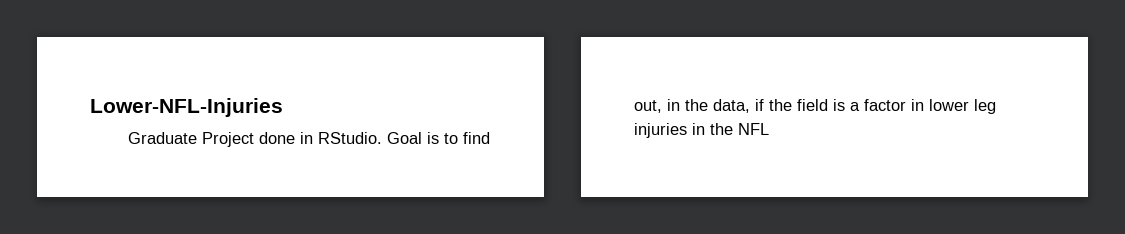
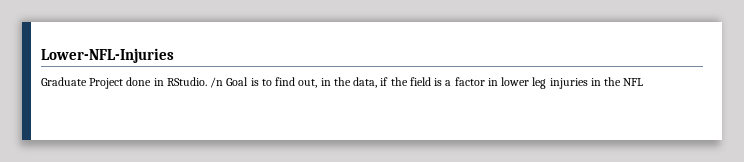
- Goal is to find out, in the data, if the field is a factor in lower leg injuries in the NFL
+ /n Goal is to find out, in the data, if the field is a factor in lower leg injuries in the NFL

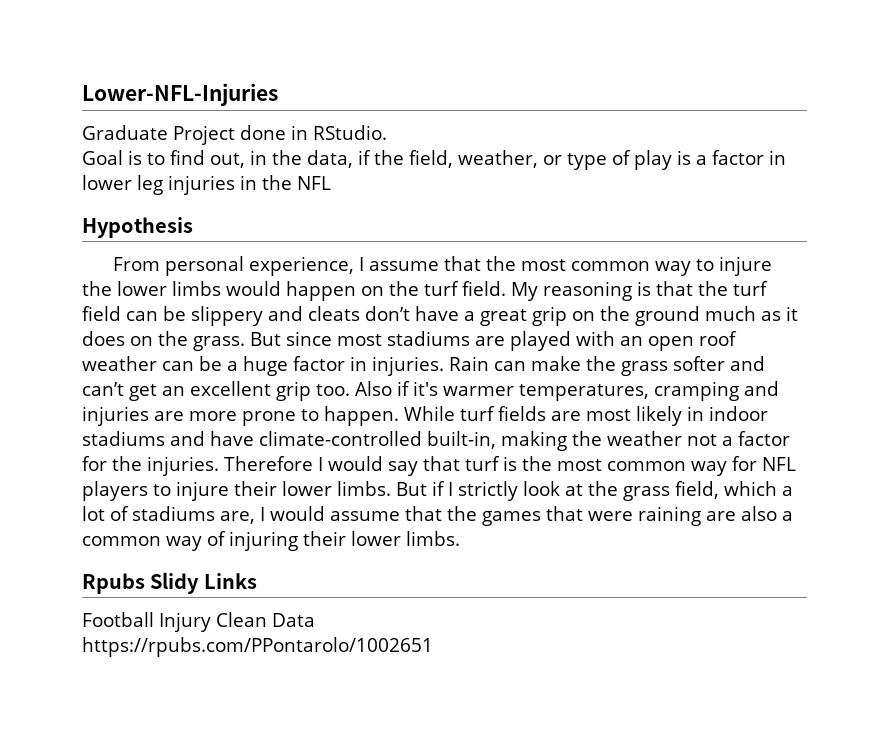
- Graduate Project done in RStudio. /n Goal is to find out, in the data, if the field is a factor in lower leg injuries in the NFL
+ Graduate Project done in RStudio.
+ Goal is to find out, in the data, if the field, weather, or type of play is a factor in lower leg injuries in the NFL
+ Hypothesis
+ From personal experience, I assume that the most common way to injure the lower limbs would happen on the turf field. My reasoning is that the turf field can be slippery and cleats don’t have a great grip on the ground much as it does on the grass. But since most stadiums are played with an open roof weather can be a huge factor in injuries. Rain can make the grass softer and can’t get an excellent grip too. Also if it's warmer temperatures, cramping and injuries are more prone to happen. While turf fields are most likely in indoor stadiums and have climate-controlled built-in, making the weather not a factor for the injuries. Therefore I would say that turf is the most common way for NFL players to injure their lower limbs. But if I strictly look at the grass field, which a lot of stadiums are, I would assume that the games that were raining are also a common way of injuring their lower limbs.
+ Rpubs Slidy Links
+ Football Injury Clean Data
+ https://rpubs.com/PPontarolo/1002651

